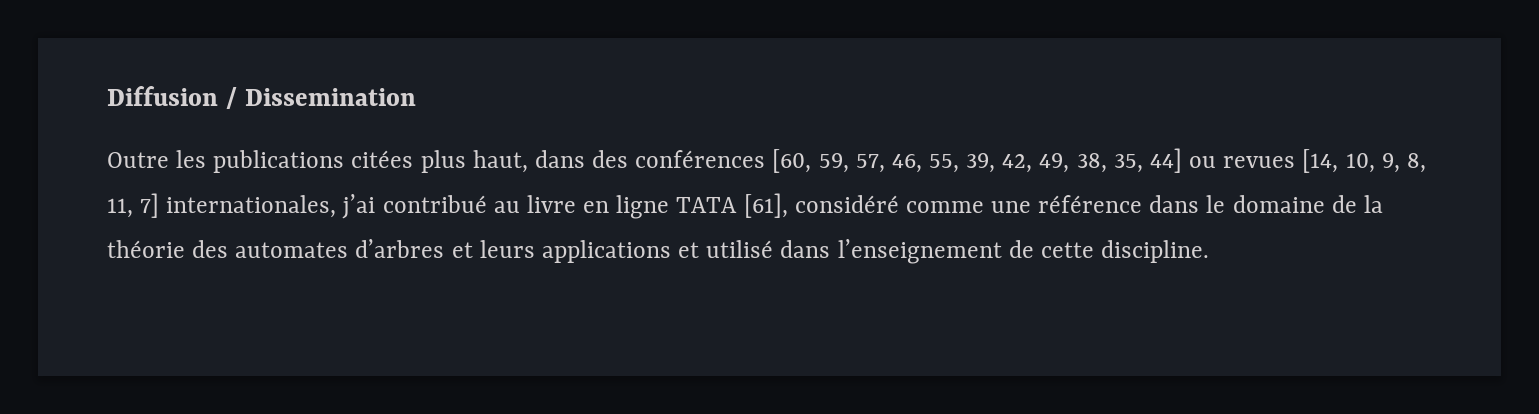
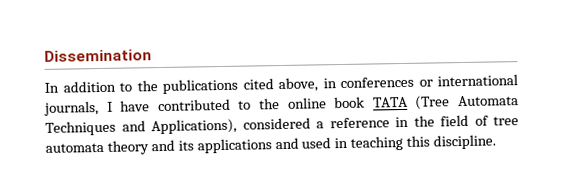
- Diffusion / Dissemination
+ Dissemination
- Outre les publications citées plus haut, dans des conférences [60, 59, 57, 46, 55, 39, 42, 49, 38, 35, 44] ou revues [14, 10, 9, 8, 11, 7] internationales, j’ai contribué au livre en ligne TATA [61], considéré comme une référence dans le domaine de la théorie des automates d’arbres et leurs applications et utilisé dans l’enseignement de cette discipline.
+ In addition to the publications cited above, in conferences or international journals, I have contributed to the online book TATA (Tree Automata Techniques and Applications), considered a reference in the field of tree automata theory and its applications and used in teaching this discipline.

